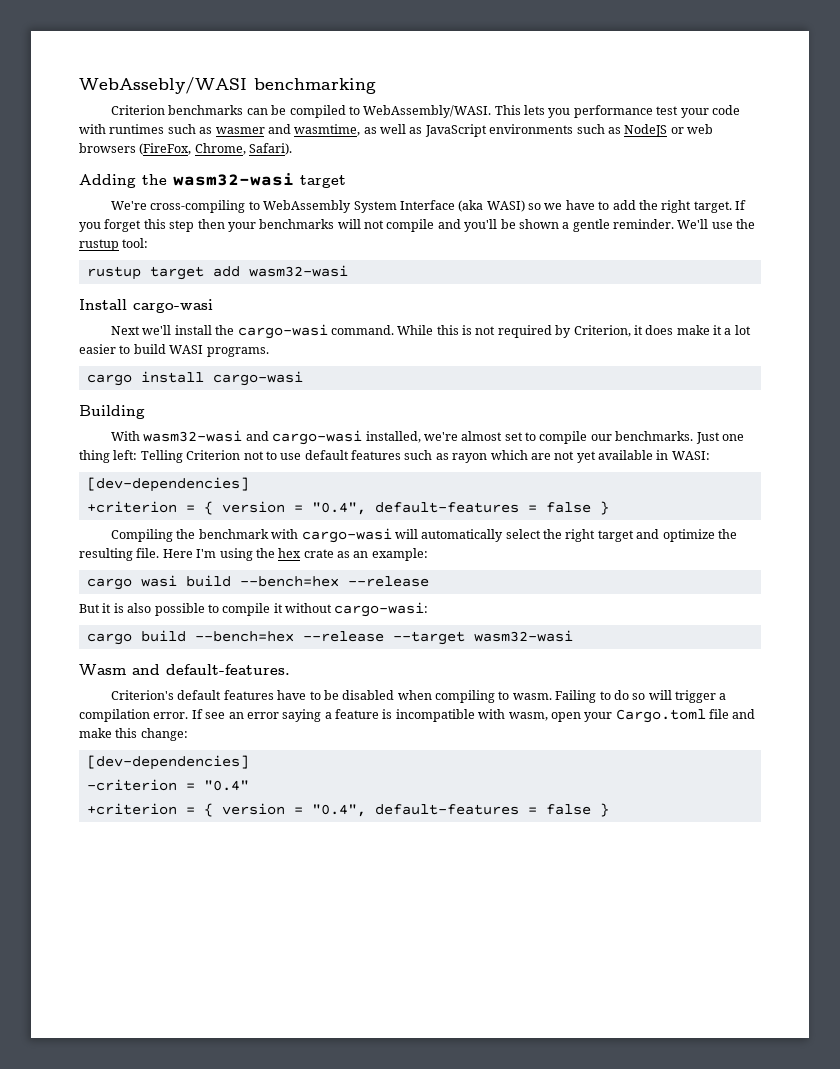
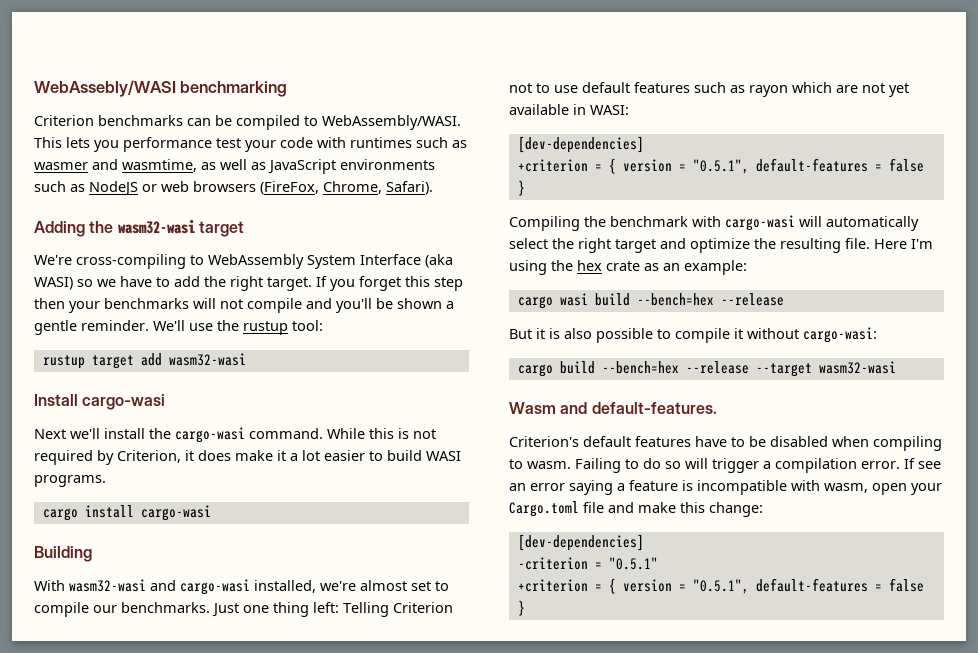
  Just one thing left: Telling Criterion not to use default features such as rayon which are not yet available in WASI:
  [dev-dependencies]
- +criterion = { version = "0.4", default-features = false }
+ +criterion = { version = "0.5.1", default-features = false }
- -criterion = "0.4"
- +criterion = { version = "0.4", default-features = false }
+ -criterion = "0.5.1"
+ +criterion = { version = "0.5.1", default-features = false }

